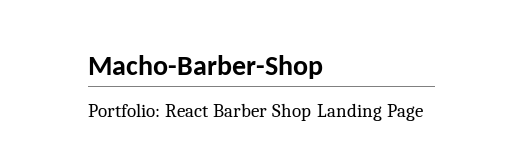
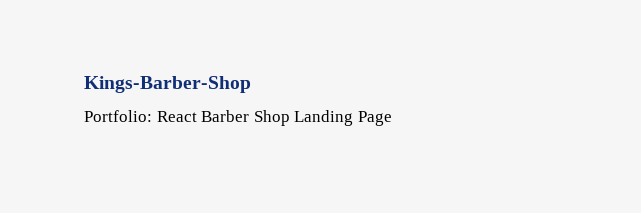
- Macho-Barber-Shop
+ Kings-Barber-Shop

